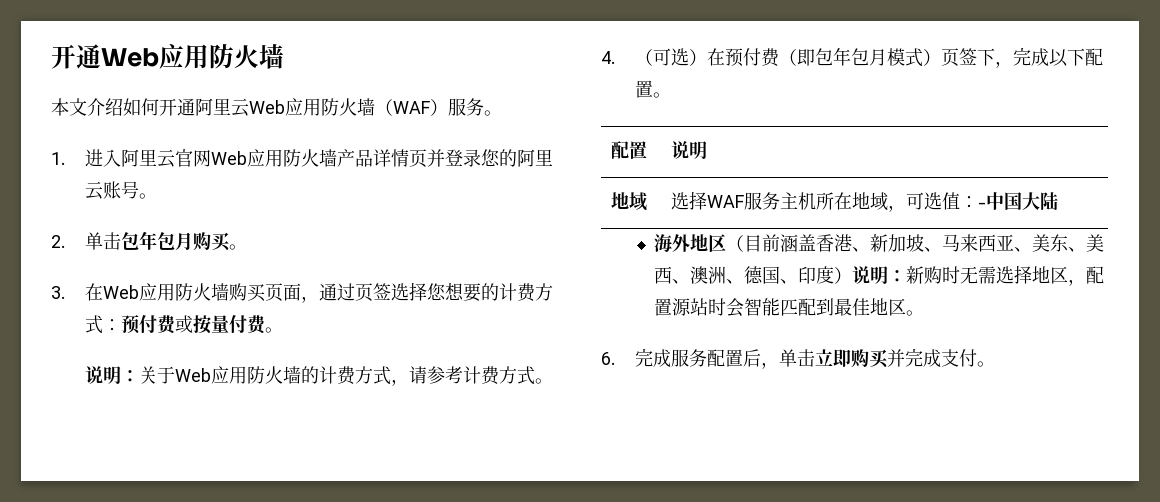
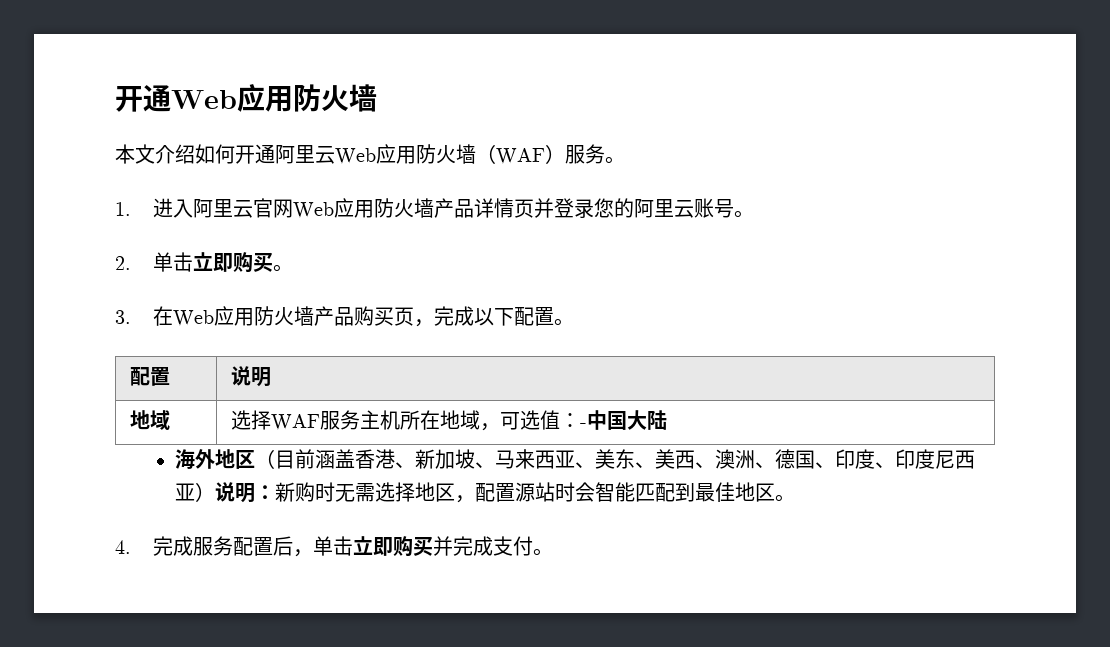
- 2.单击包年包月购买。
+ 2.单击立即购买。
- 3.在Web应用防火墙购买页面，通过页签选择您想要的计费方式：预付费或按量付费。
- 说明：关于Web应用防火墙的计费方式，请参考计费方式。
- 4.（可选）在预付费（即包年包月模式）页签下，完成以下配置。
+ 3.在Web应用防火墙产品购买页，完成以下配置。
- 海外地区（目前涵盖香港、新加坡、马来西亚、美东、美西、澳洲、德国、印度）说明：新购时无需选择地区，配置源站时会智能匹配到最佳地区。
+ 海外地区（目前涵盖香港、新加坡、马来西亚、美东、美西、澳洲、德国、印度、印度尼西亚）说明：新购时无需选择地区，配置源站时会智能匹配到最佳地区。
- 6.完成服务配置后，单击立即购买并完成支付。
+ 4.完成服务配置后，单击立即购买并完成支付。

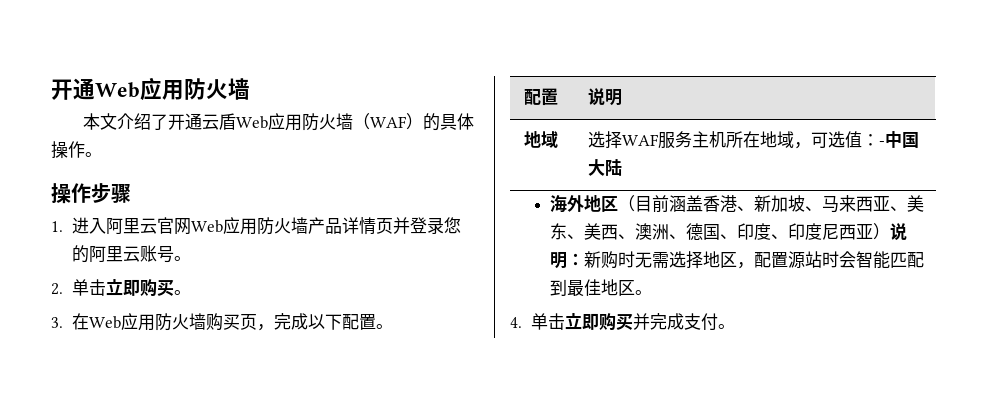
- 本文介绍如何开通阿里云Web应用防火墙（WAF）服务。
+ 本文介绍了开通云盾Web应用防火墙（WAF）的具体操作。
+ 操作步骤
- 3.在Web应用防火墙产品购买页，完成以下配置。
+ 3.在Web应用防火墙购买页，完成以下配置。
- 4.完成服务配置后，单击立即购买并完成支付。
+ 4.单击立即购买并完成支付。

